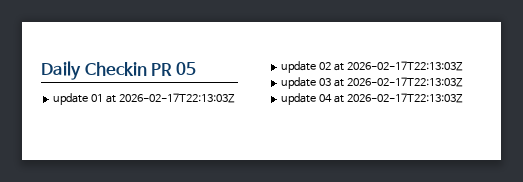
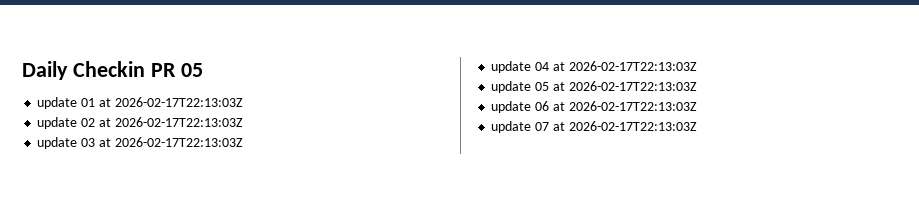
+ update 05 at 2026-02-17T22:13:03Z
+ update 06 at 2026-02-17T22:13:03Z
+ update 07 at 2026-02-17T22:13:03Z

